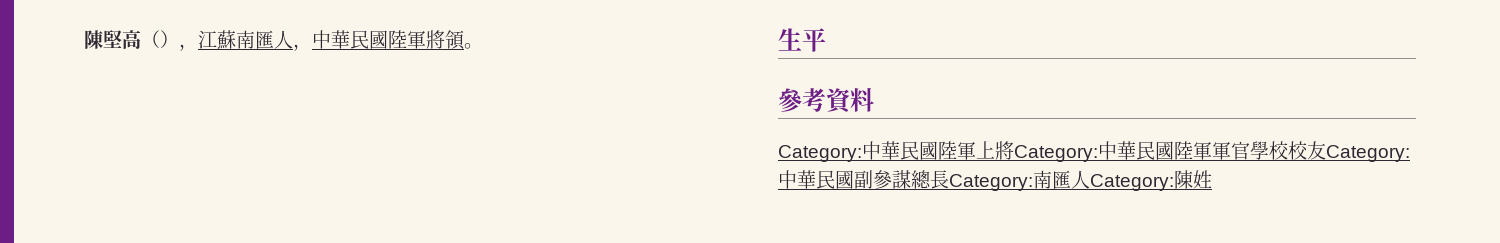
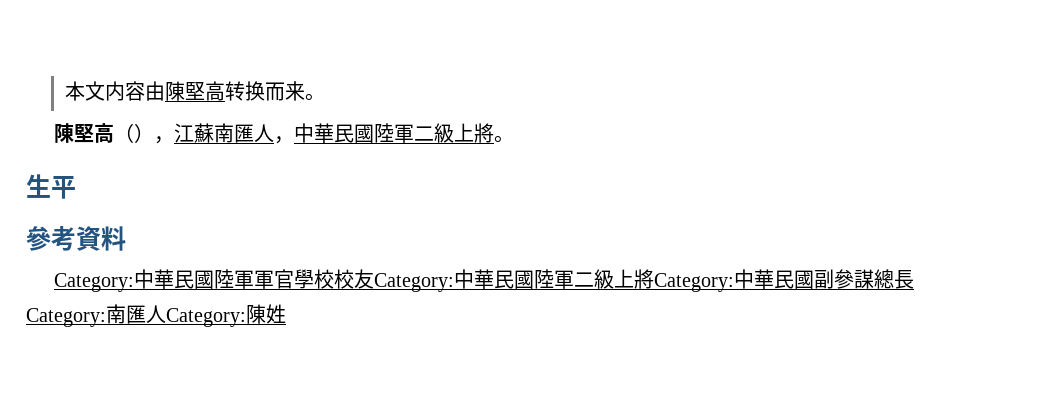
+ 本文内容由陳堅高转换而来。
- 陳堅高（），江蘇南匯人，中華民國陸軍將領。
+ 陳堅高（），江蘇南匯人，中華民國陸軍二級上將。
- Category:中華民國陸軍上將Category:中華民國陸軍軍官學校校友Category:中華民國副參謀總長Category:南匯人Category:陳姓
+ Category:中華民國陸軍軍官學校校友Category:中華民國陸軍二級上將Category:中華民國副參謀總長Category:南匯人Category:陳姓

